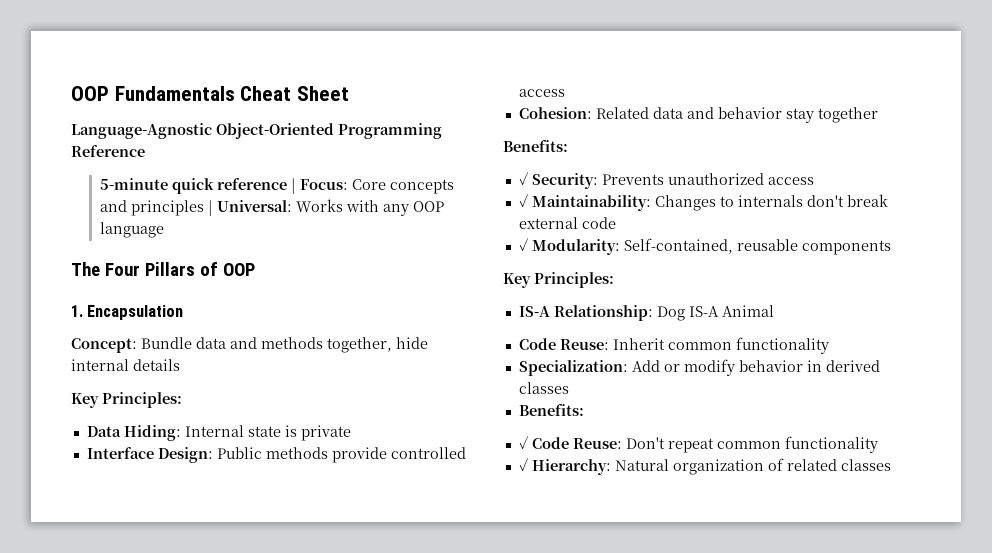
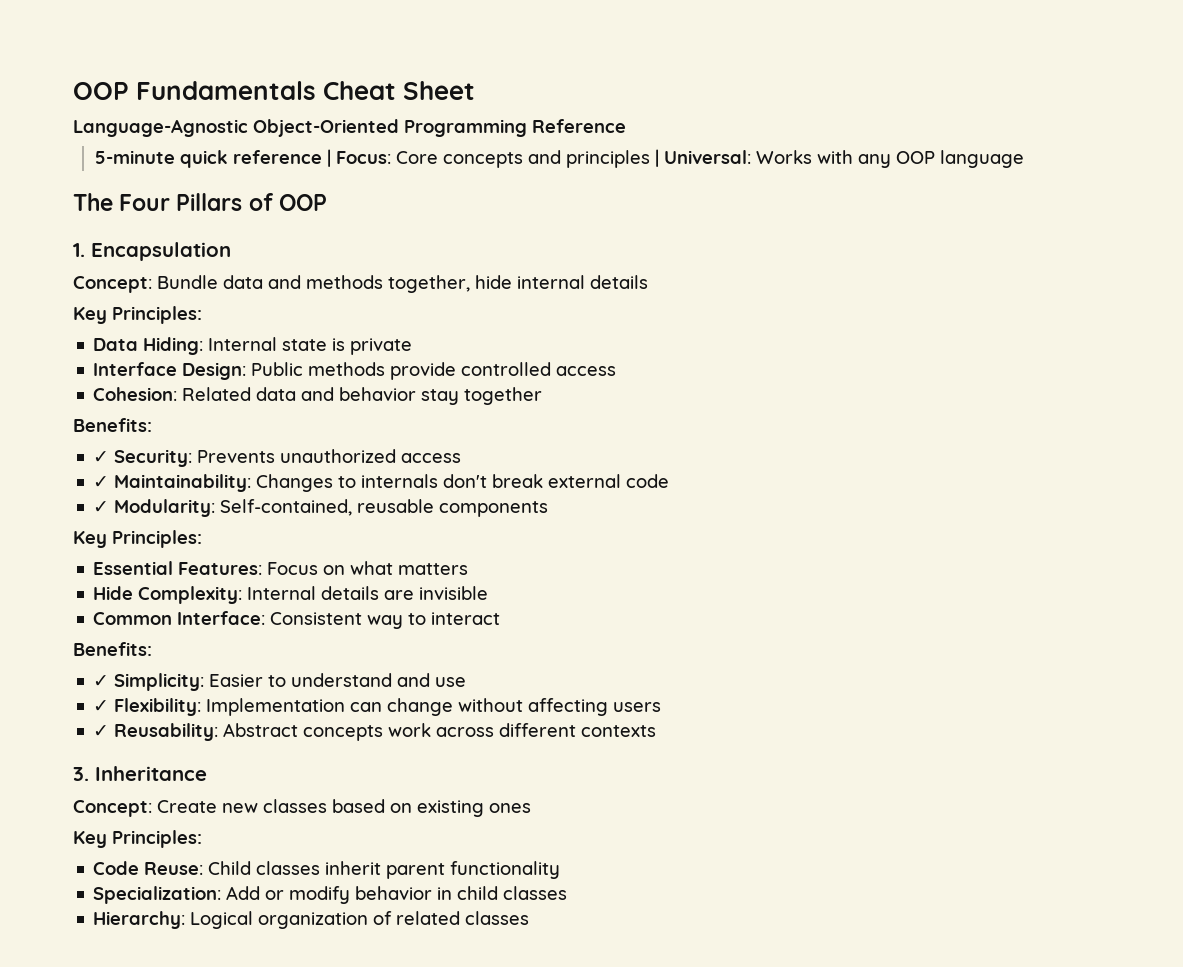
- IS-A Relationship: Dog IS-A Animal
- Code Reuse: Inherit common functionality
+ Essential Features: Focus on what matters
+ Hide Complexity: Internal details are invisible
+ Common Interface: Consistent way to interact
+ Benefits:
+ ✓ Simplicity: Easier to understand and use
+ ✓ Flexibility: Implementation can change without affecting users
+ ✓ Reusability: Abstract concepts work across different contexts
+ 3. Inheritance
+ Concept: Create new classes based on existing ones
+ Key Principles:
+ Code Reuse: Child classes inherit parent functionality
- Specialization: Add or modify behavior in derived classes
- Benefits:
- ✓ Code Reuse: Don't repeat common functionality
- ✓ Hierarchy: Natural organization of related classes
+ Specialization: Add or modify behavior in child classes
+ Hierarchy: Logical organization of related classes

